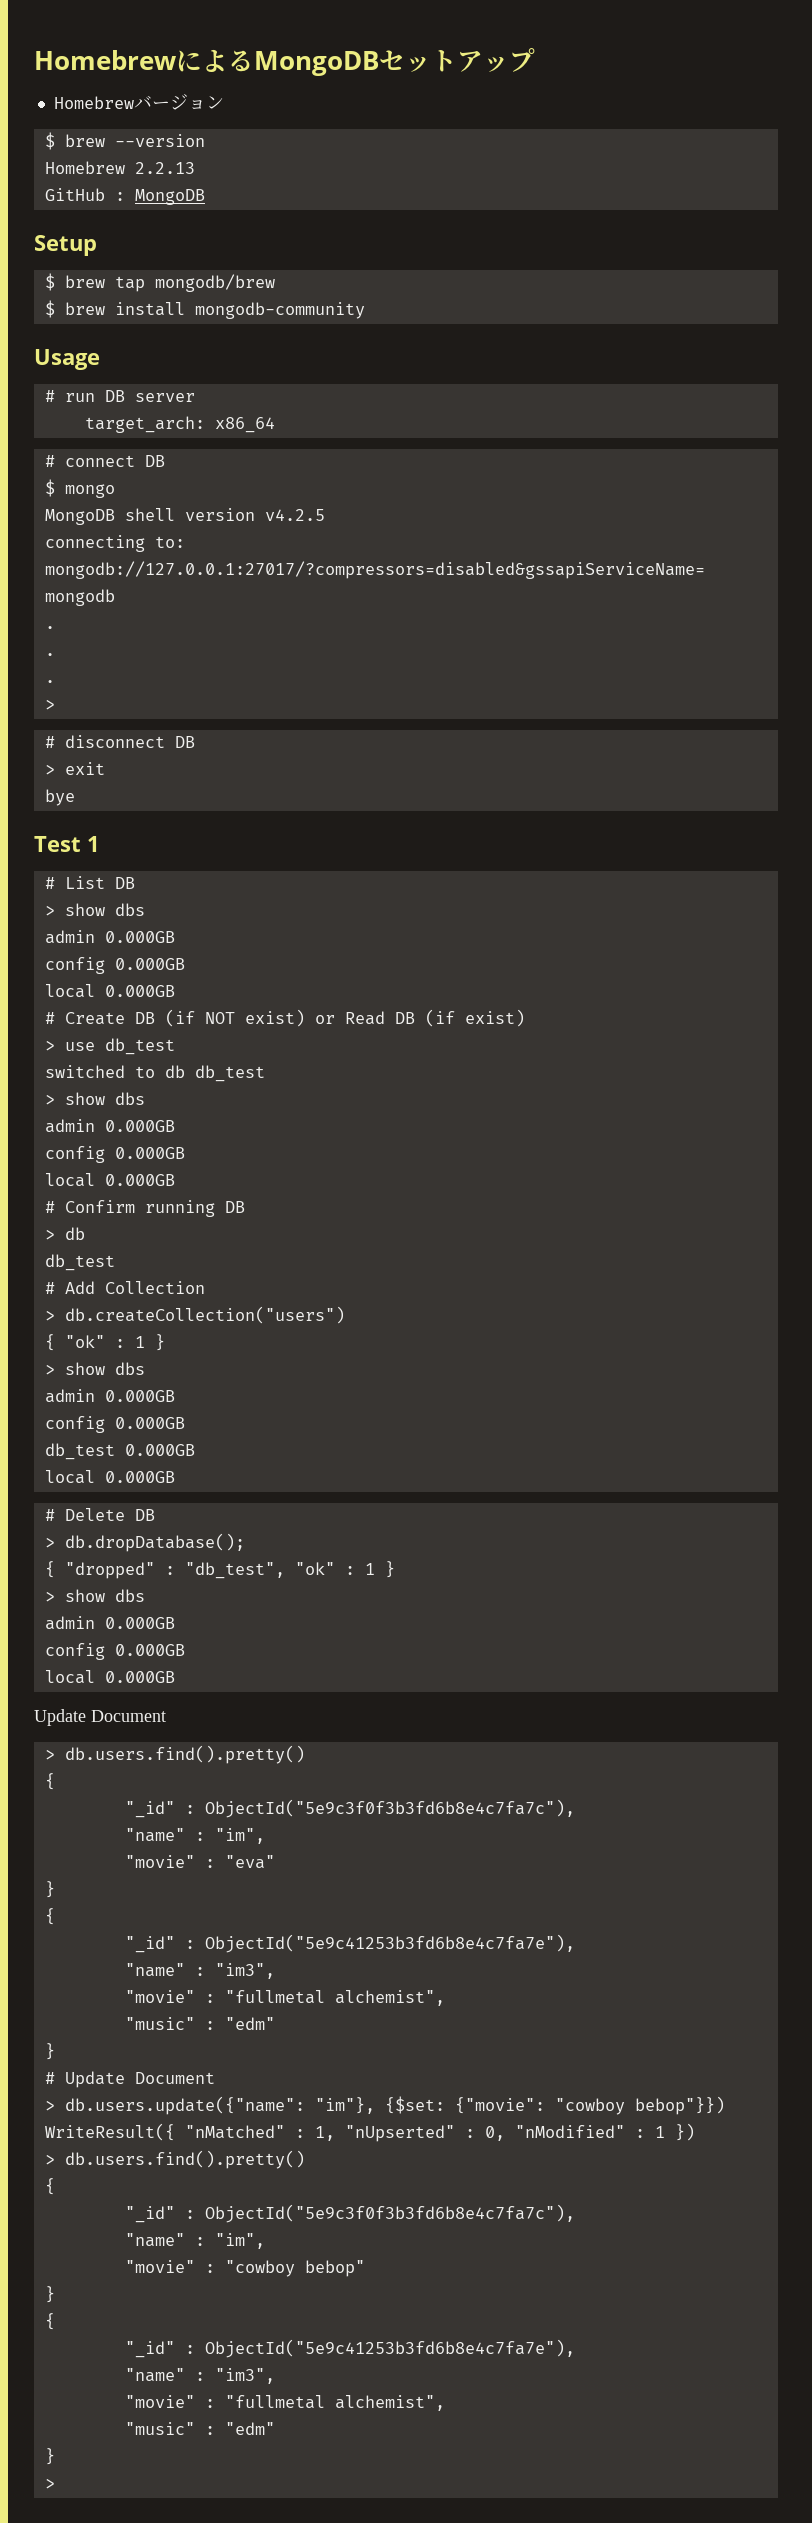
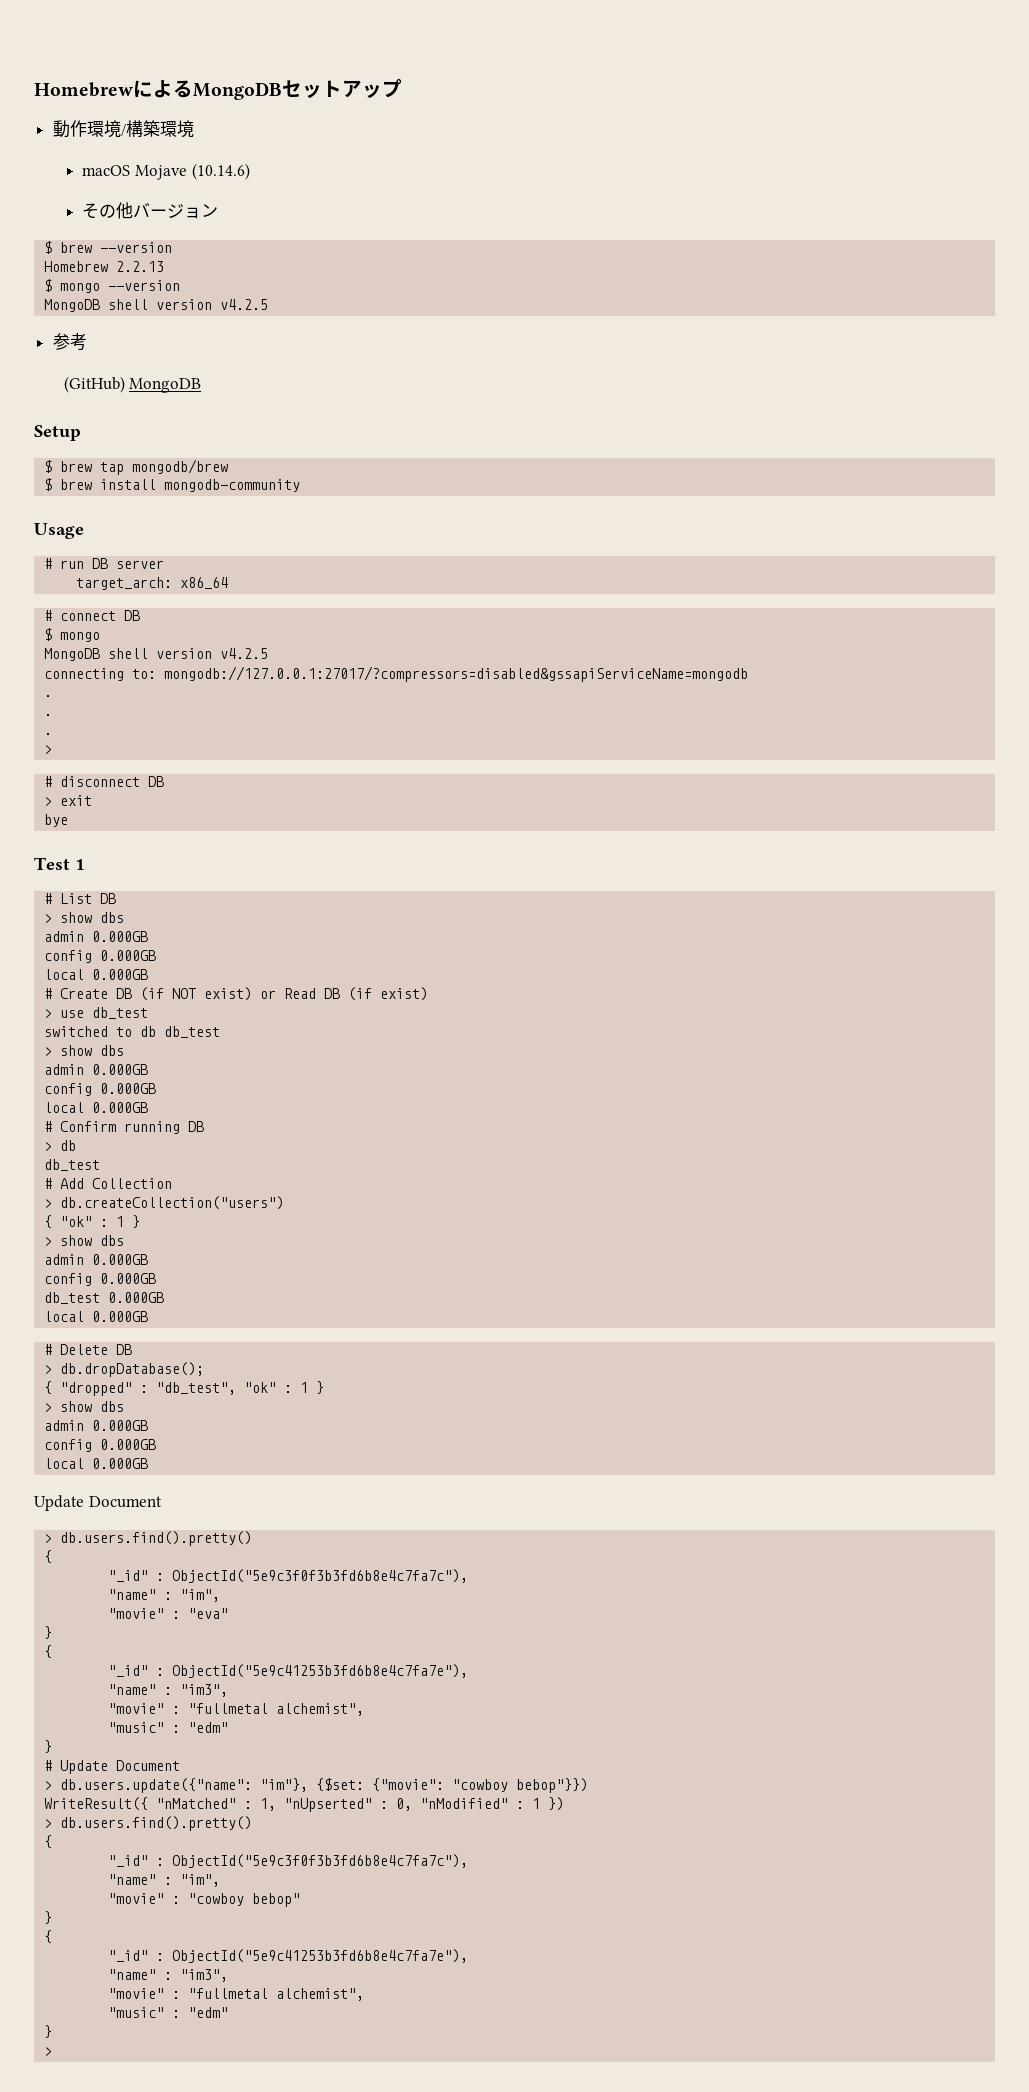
- Homebrewバージョン
+ 動作環境/構築環境
+ macOS Mojave (10.14.6)
+ その他バージョン
- GitHub : MongoDB
+ $ mongo --version
+ MongoDB shell version v4.2.5
+ 参考
+ (GitHub) MongoDB

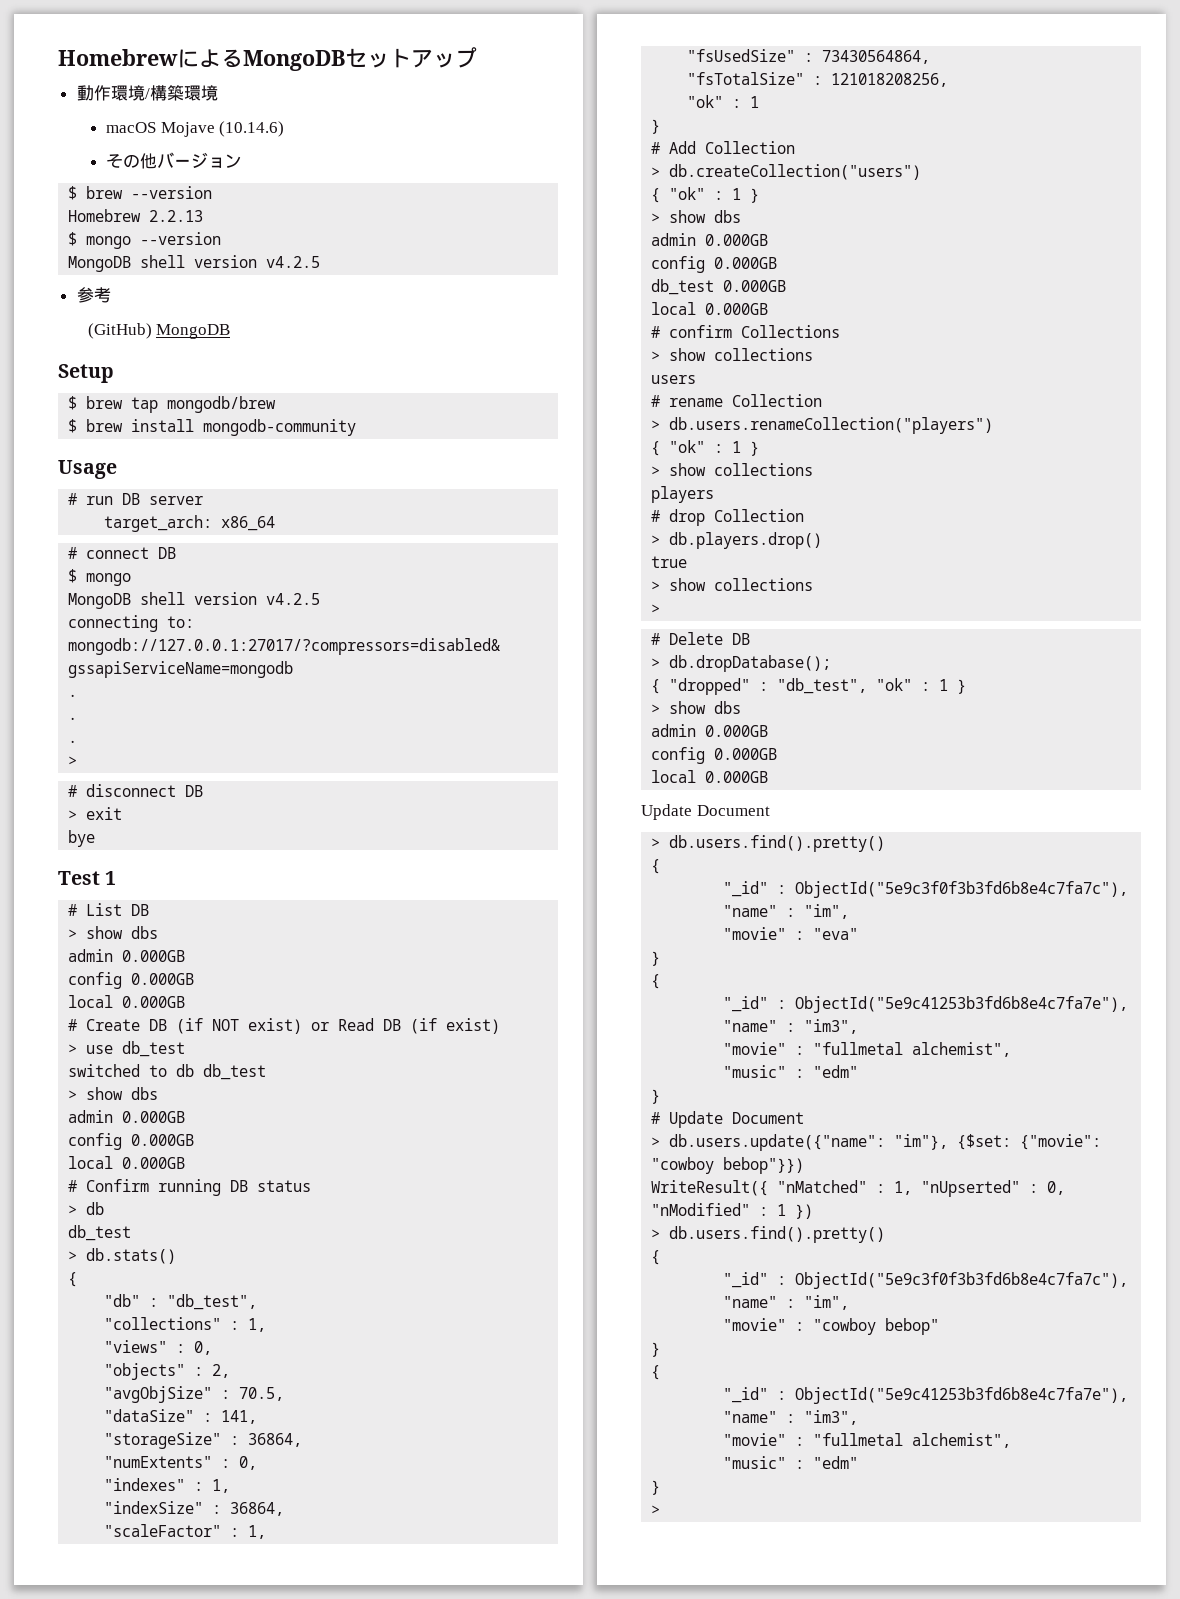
- # Confirm running DB
+ # Confirm running DB status
+ > db.stats()
+ {
+ "db" : "db_test",
+ "collections" : 1,
+ "views" : 0,
+ "objects" : 2,
+ "avgObjSize" : 70.5,
+ "dataSize" : 141,
+ "storageSize" : 36864,
+ "numExtents" : 0,
+ "indexes" : 1,
+ "indexSize" : 36864,
+ "scaleFactor" : 1,
+ "fsUsedSize" : 73430564864,
+ "fsTotalSize" : 121018208256,
+ "ok" : 1
+ }
+ # confirm Collections
+ > show collections
+ users
+ # rename Collection
+ > db.users.renameCollection("players")
+ { "ok" : 1 }
+ > show collections
+ players
+ # drop Collection
+ > db.players.drop()
+ true
+ > show collections
+ >

